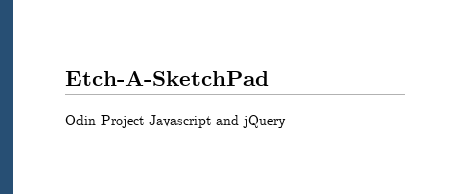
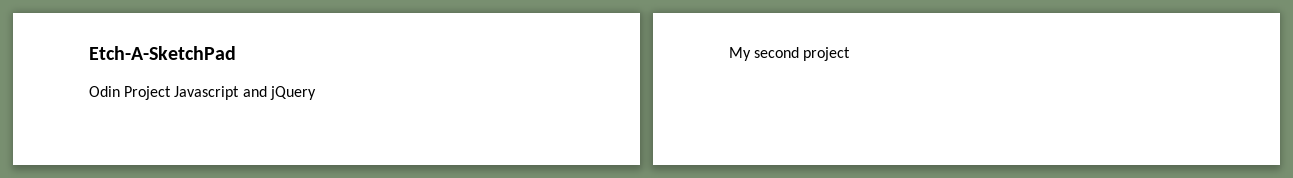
+ My second project

